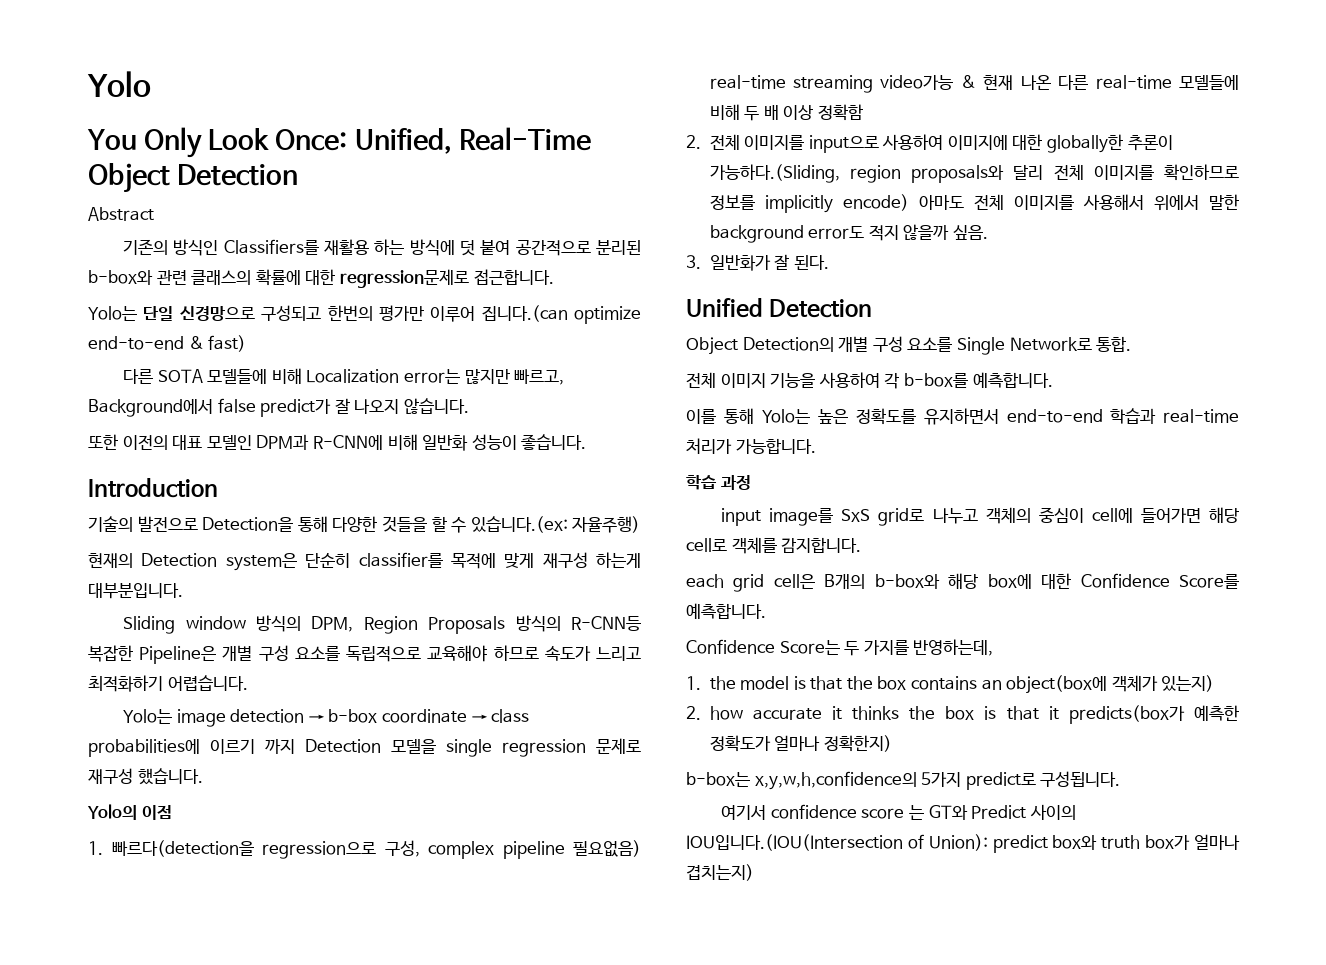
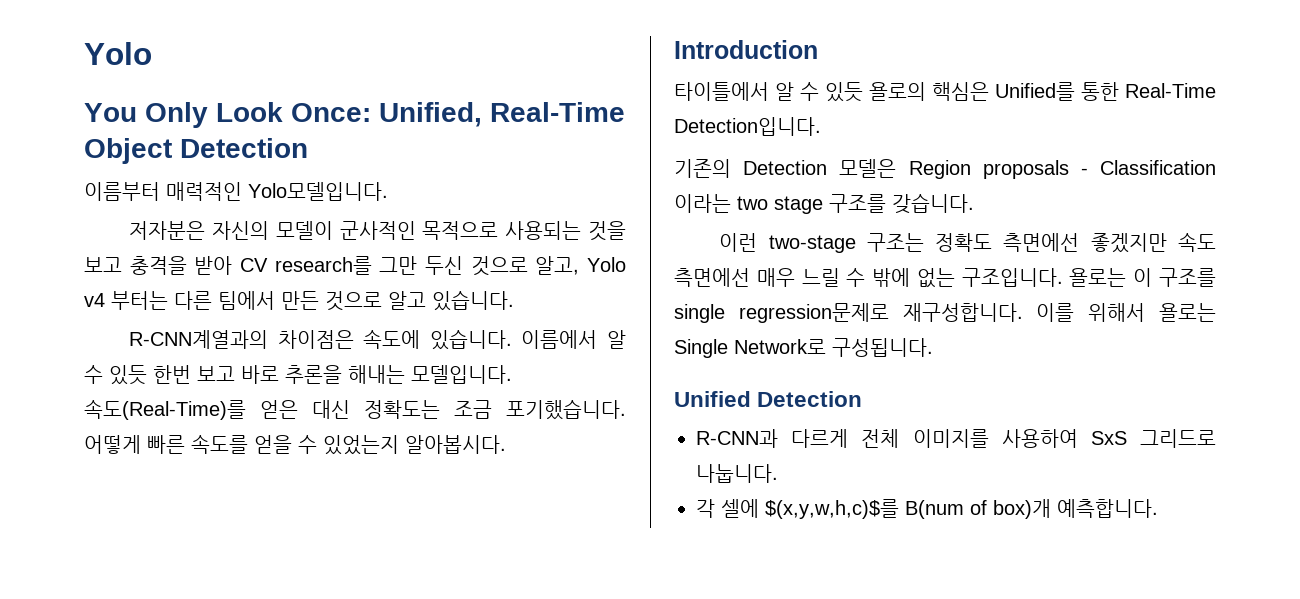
- Abstract
- 기존의 방식인 Classifiers를 재활용 하는 방식에 덧 붙여 공간적으로 분리된 b-box와 관련 클래스의 확률에 대한 regression문제로 접근합니다.
- Yolo는 단일 신경망으로 구성되고 한번의 평가만 이루어 집니다.(can optimize end-to-end & fast)
- 다른 SOTA 모델들에 비해 Localization error는 많지만 빠르고, Background에서 false predict가 잘 나오지 않습니다.
- 또한 이전의 대표 모델인 DPM과 R-CNN에 비해 일반화 성능이 좋습니다.
+ 이름부터 매력적인 Yolo모델입니다.
+ 저자분은 자신의 모델이 군사적인 목적으로 사용되는 것을 보고 충격을 받아 CV research를 그만 두신 것으로 알고, Yolo v4 부터는 다른 팀에서 만든 것으로 알고 있습니다.
+ R-CNN계열과의 차이점은 속도에 있습니다. 이름에서 알 수 있듯 한번 보고 바로 추론을 해내는 모델입니다. 속도(Real-Time)를 얻은 대신 정확도는 조금 포기했습니다. 어떻게 빠른 속도를 얻을 수 있었는지 알아봅시다.
  Introduction
- 기술의 발전으로 Detection을 통해 다양한 것들을 할 수 있습니다.(ex: 자율주행)
- 현재의 Detection system은 단순히 classifier를 목적에 맞게 재구성 하는게 대부분입니다.
- Sliding window 방식의 DPM, Region Proposals 방식의 R-CNN등 복잡한 Pipeline은 개별 구성 요소를 독립적으로 교육해야 하므로 속도가 느리고 최적화하기 어렵습니다.
- Yolo는 image detection → b-box coordinate → class probabilities에 이르기 까지 Detection 모델을 single regression 문제로 재구성 했습니다.
- Yolo의 이점
- 1. 빠르다(detection을 regression으로 구성, complex pipeline 필요없음) real-time streaming video가능 & 현재 나온 다른 real-time 모델들에 비해 두 배 이상 정확함
- 2. 전체 이미지를 input으로 사용하여 이미지에 대한 globally한 추론이 가능하다.(Sliding, region proposals와 달리 전체 이미지를 확인하므로 정보를 implicitly encode) 아마도 전체 이미지를 사용해서 위에서 말한 background error도 적지 않을까 싶음.
- 3. 일반화가 잘 된다.
+ 타이틀에서 알 수 있듯 욜로의 핵심은 Unified를 통한 Real-Time Detection입니다.
+ 기존의 Detection 모델은 Region proposals - Classification 이라는 two stage 구조를 갖습니다.
+ 이런 two-stage 구조는 정확도 측면에선 좋겠지만 속도 측면에선 매우 느릴 수 밖에 없는 구조입니다. 욜로는 이 구조를 single regression문제로 재구성합니다. 이를 위해서 욜로는 Single Network로 구성됩니다.
  Unified Detection
- Object Detection의 개별 구성 요소를 Single Network로 통합.
- 전체 이미지 기능을 사용하여 각 b-box를 예측합니다.
- 이를 통해 Yolo는 높은 정확도를 유지하면서 end-to-end 학습과 real-time 처리가 가능합니다.
- 학습 과정
- input image를 SxS grid로 나누고 객체의 중심이 cell에 들어가면 해당 cell로 객체를 감지합니다.
- each grid cell은 B개의 b-box와 해당 box에 대한 Confidence Score를 예측합니다.
- Confidence Score는 두 가지를 반영하는데,
- 1. the model is that the box contains an object(box에 객체가 있는지)
- 2. how accurate it thinks the box is that it predicts(box가 예측한 정확도가 얼마나 정확한지)
- b-box는 x,y,w,h,confidence의 5가지 predict로 구성됩니다.
- 여기서 confidence score 는 GT와 Predict 사이의 IOU입니다.(IOU(Intersection of Union): predict box와 truth box가 얼마나 겹치는지)
+ R-CNN과 다르게 전체 이미지를 사용하여 SxS 그리드로 나눕니다.
+ 각 셀에 $(x,y,w,h,c)$를 B(num of box)개 예측합니다.

